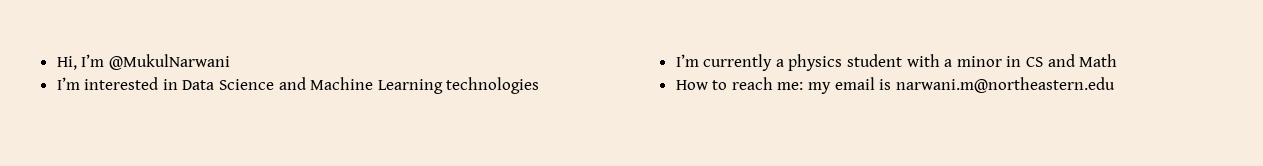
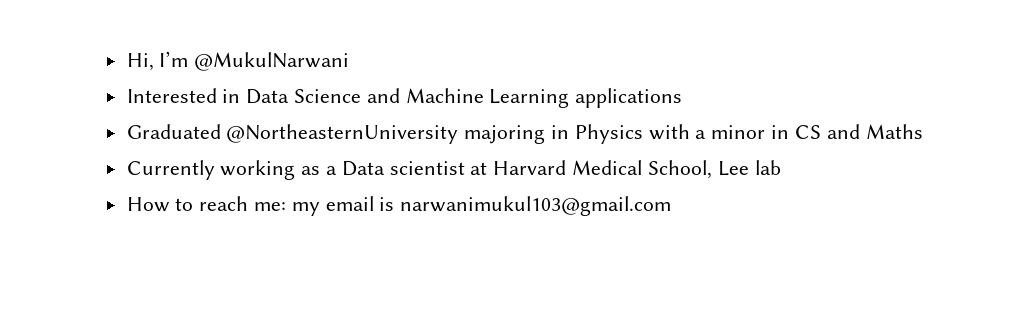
- I’m interested in Data Science and Machine Learning technologies
- I’m currently a physics student with a minor in CS and Math
+ Interested in Data Science and Machine Learning applications
+ Graduated @NortheasternUniversity majoring in Physics with a minor in CS and Maths
+ Currently working as a Data scientist at Harvard Medical School, Lee lab
- How to reach me: my email is narwani.m@northeastern.edu
+ How to reach me: my email is narwanimukul103@gmail.com

